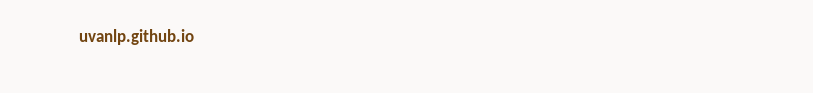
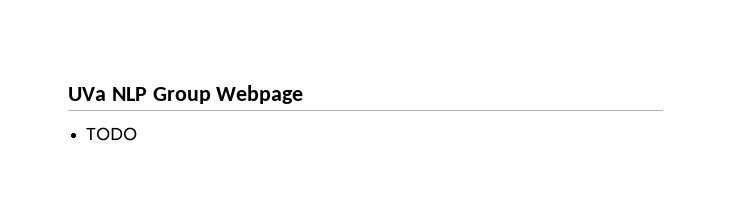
- uvanlp.github.io
+ UVa NLP Group Webpage
+ TODO

